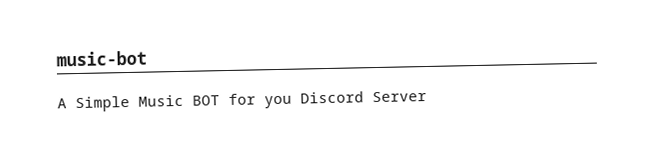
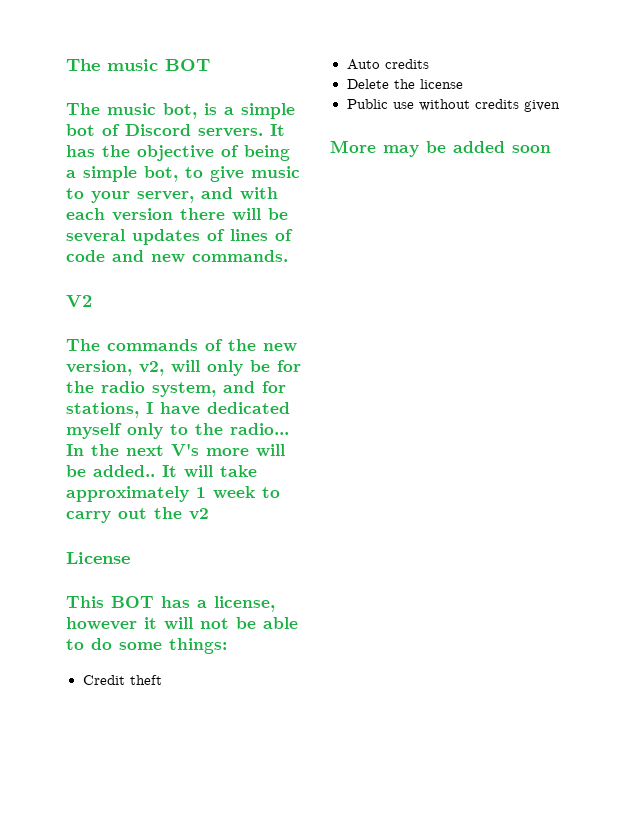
- music-bot
- A Simple Music BOT for you Discord Server
+ The music BOT
+ The music bot, is a simple bot of Discord servers. It has the objective of being a simple bot, to give music to your server, and with each version there will be several updates of lines of code and new commands.
+ V2
+ The commands of the new version, v2, will only be for the radio system, and for stations, I have dedicated myself only to the radio... In the next V's more will be added.. It will take approximately 1 week to carry out the v2
+ License
+ This BOT has a license, however it will not be able to do some things:
+ Credit theft
+ Auto credits
+ Delete the license
+ Public use without credits given
+ More may be added soon

